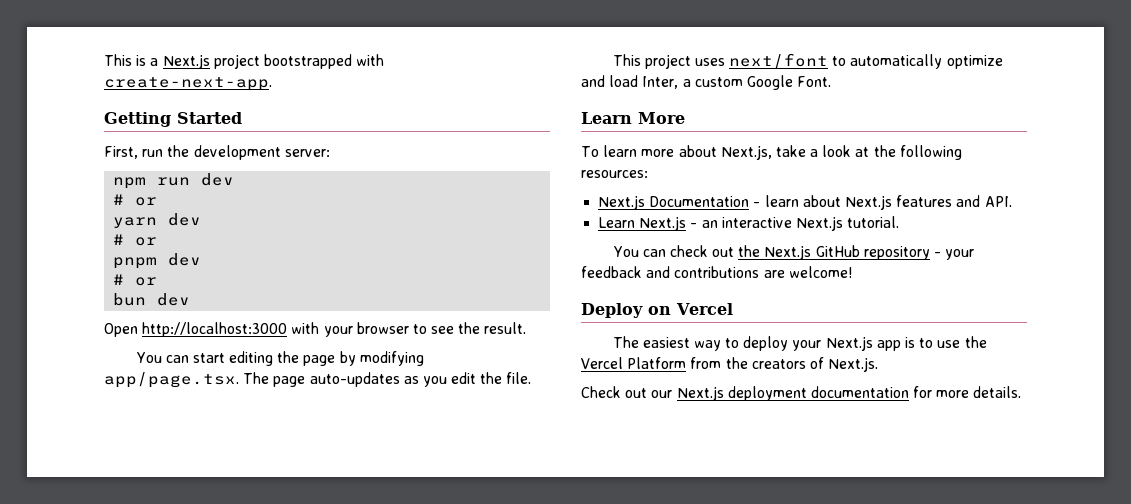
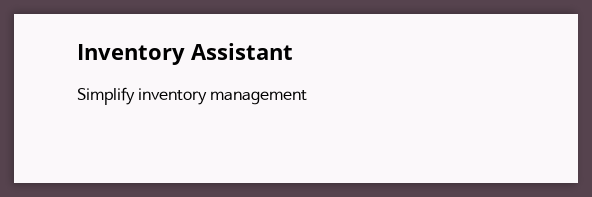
- This is a Next.js project bootstrapped with create-next-app.
- Getting Started
- First, run the development server:
- npm run dev
- # or
- yarn dev
- # or
- pnpm dev
- # or
- bun dev
- Open http://localhost:3000 with your browser to see the result.
- You can start editing the page by modifying app/page.tsx. The page auto-updates as you edit the file.
- This project uses next/font to automatically optimize and load Inter, a custom Google Font.
- Learn More
- To learn more about Next.js, take a look at the following resources:
- Next.js Documentation - learn about Next.js features and API.
- Learn Next.js - an interactive Next.js tutorial.
- You can check out the Next.js GitHub repository - your feedback and contributions are welcome!
- Deploy on Vercel
- The easiest way to deploy your Next.js app is to use the Vercel Platform from the creators of Next.js.
- Check out our Next.js deployment documentation for more details.
+ Inventory Assistant
+ Simplify inventory management

